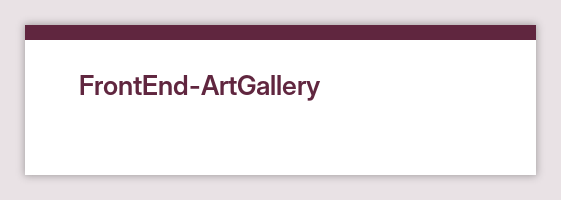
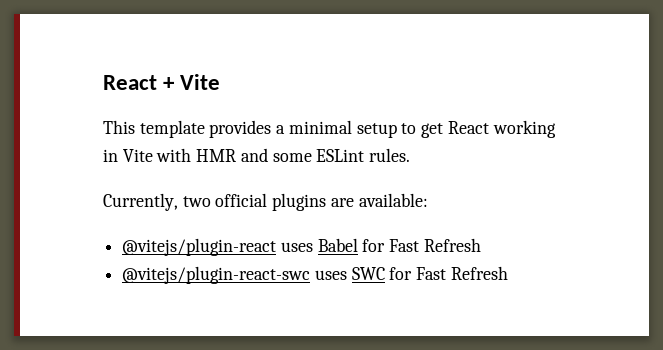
- FrontEnd-ArtGallery
+ React + Vite
+ This template provides a minimal setup to get React working in Vite with HMR and some ESLint rules.
+ Currently, two official plugins are available:
+ @vitejs/plugin-react uses Babel for Fast Refresh
+ @vitejs/plugin-react-swc uses SWC for Fast Refresh

